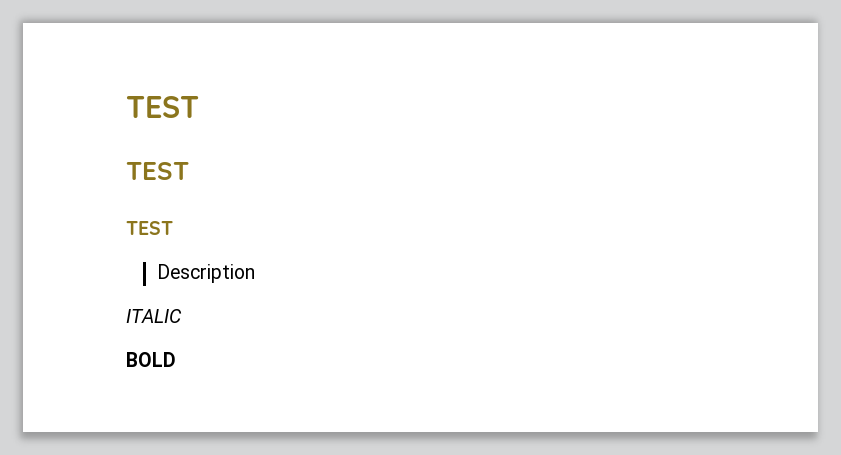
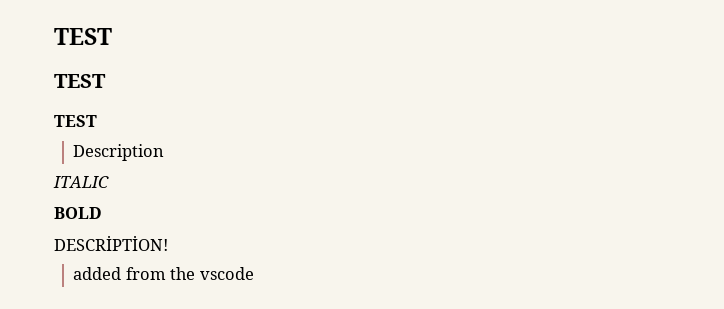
+ DESCRİPTİON!
+ added from the vscode

